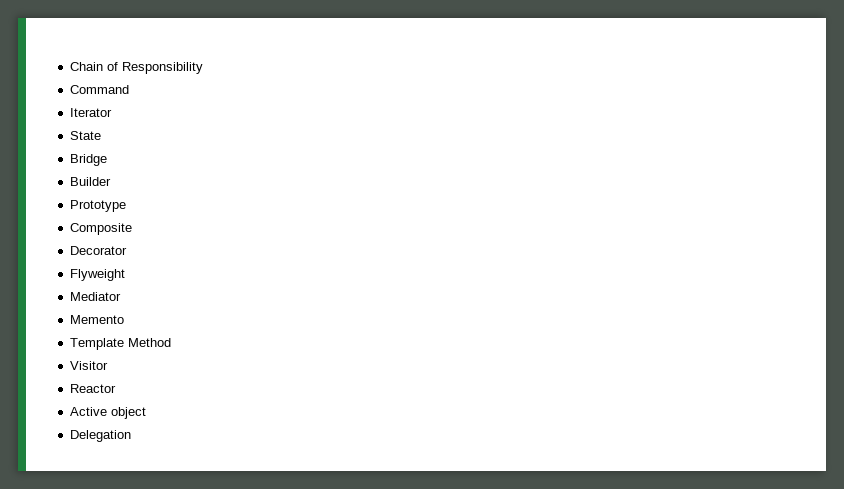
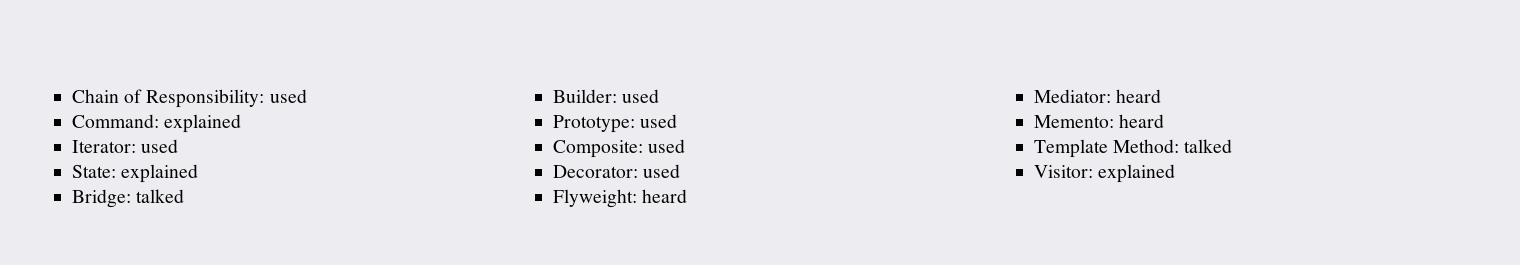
- Chain of Responsibility
- Command
- Iterator
- State
- Bridge
- Builder
- Prototype
- Composite
- Decorator
- Flyweight
- Mediator
- Memento
- Template Method
- Visitor
- Reactor
- Active object
- Delegation
+ Chain of Responsibility: used
+ Command: explained
+ Iterator: used
+ State: explained
+ Bridge: talked
+ Builder: used
+ Prototype: used
+ Composite: used
+ Decorator: used
+ Flyweight: heard
+ Mediator: heard
+ Memento: heard
+ Template Method: talked
+ Visitor: explained

